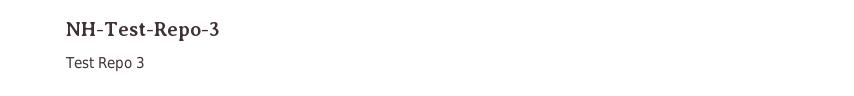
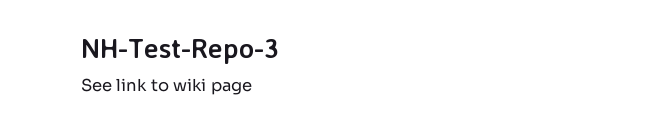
- Test Repo 3
+ See link to wiki page

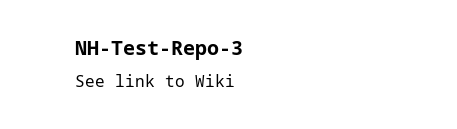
- See link to wiki page
+ See link to Wiki

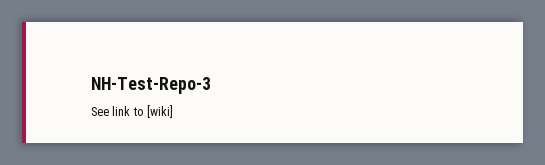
- See link to Wiki
+ See link to [wiki]

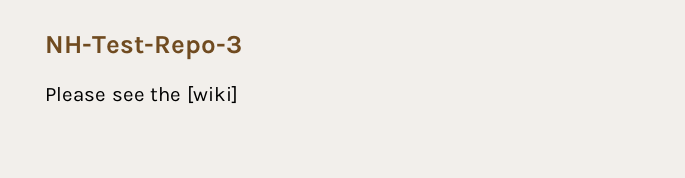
- See link to [wiki]
+ Please see the [wiki]

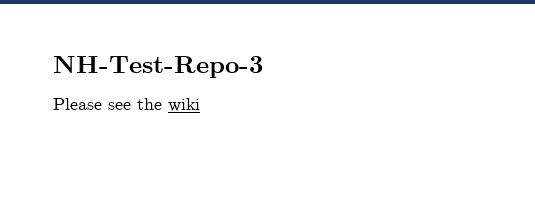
- Please see the [wiki]
+ Please see the wiki

